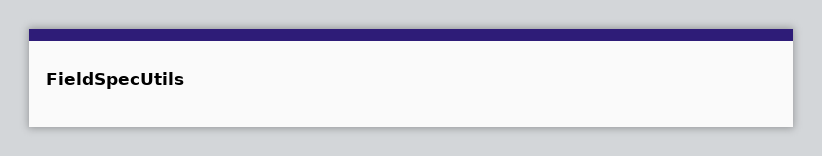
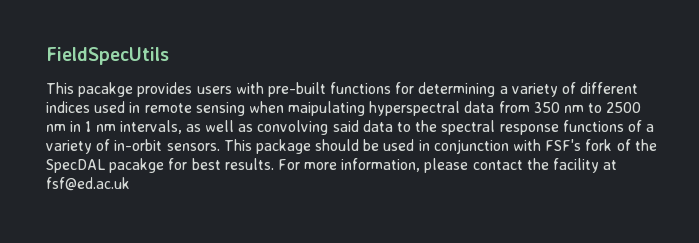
+ This pacakge provides users with pre-built functions for determining a variety of different indices used in remote sensing when maipulating hyperspectral data from 350 nm to 2500 nm in 1 nm intervals, as well as convolving said data to the spectral response functions of a variety of in-orbit sensors. This package should be used in conjunction with FSF's fork of the SpecDAL pacakge for best results. For more information, please contact the facility at fsf@ed.ac.uk

